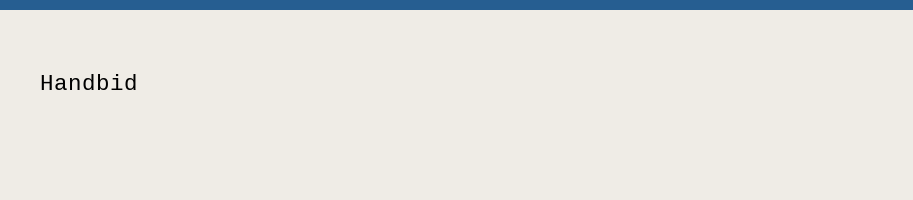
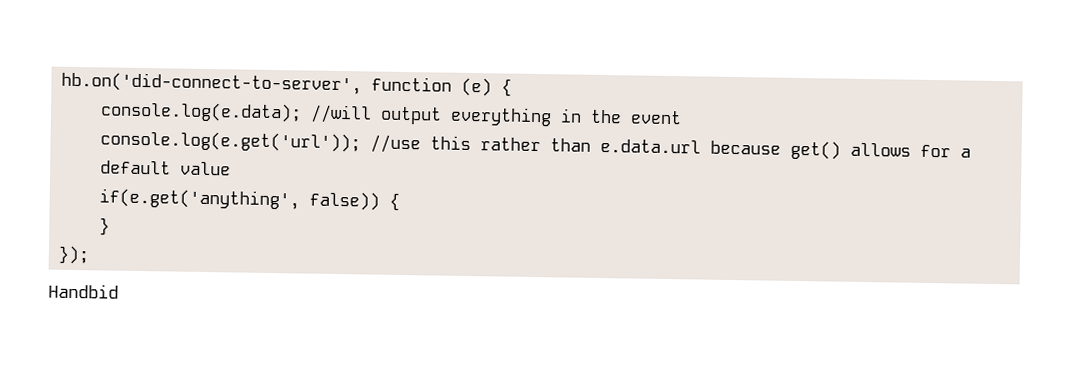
+ hb.on('did-connect-to-server', function (e) {
+ console.log(e.data); //will output everything in the event
+ console.log(e.get('url')); //use this rather than e.data.url because get() allows for a default value
+ if(e.get('anything', false)) {
+ }
+ });

